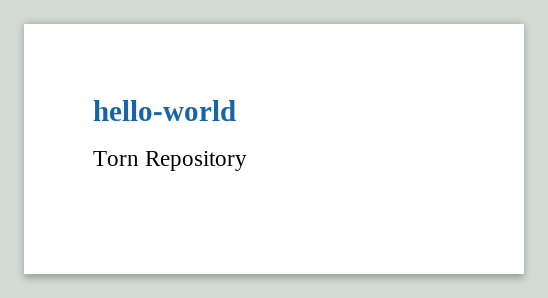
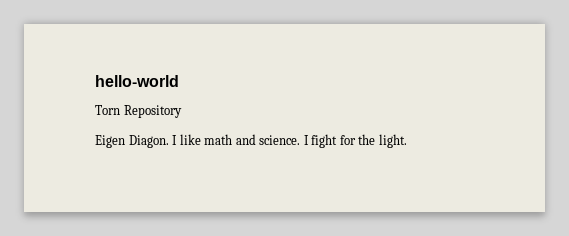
+ Eigen Diagon. I like math and science. I fight for the light.

